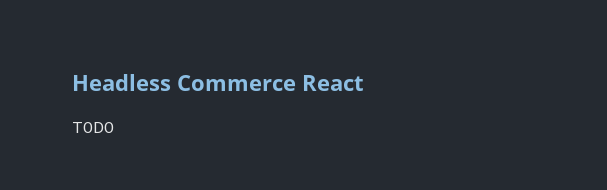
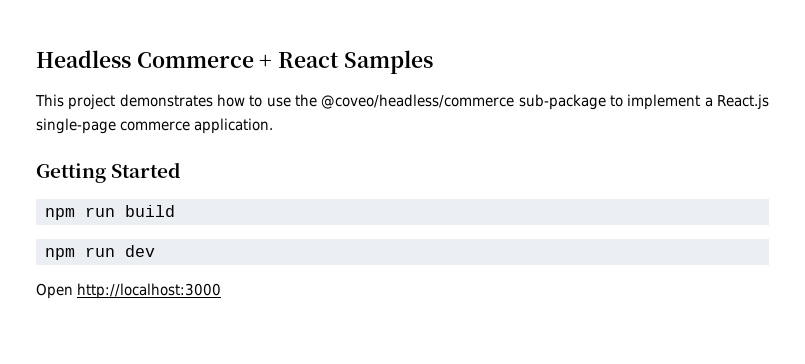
- Headless Commerce React
- TODO
+ Headless Commerce + React Samples
+ This project demonstrates how to use the @coveo/headless/commerce sub-package to implement a React.js single-page commerce application.
+ Getting Started
+ npm run build
+ npm run dev
+ Open http://localhost:3000

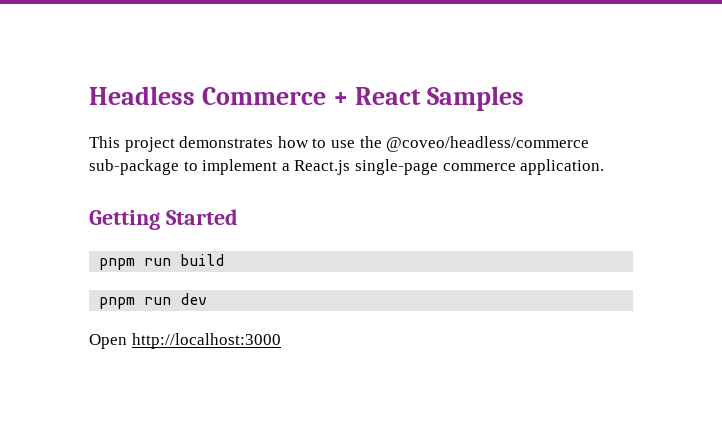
- npm run build
+ pnpm run build
- npm run dev
+ pnpm run dev

